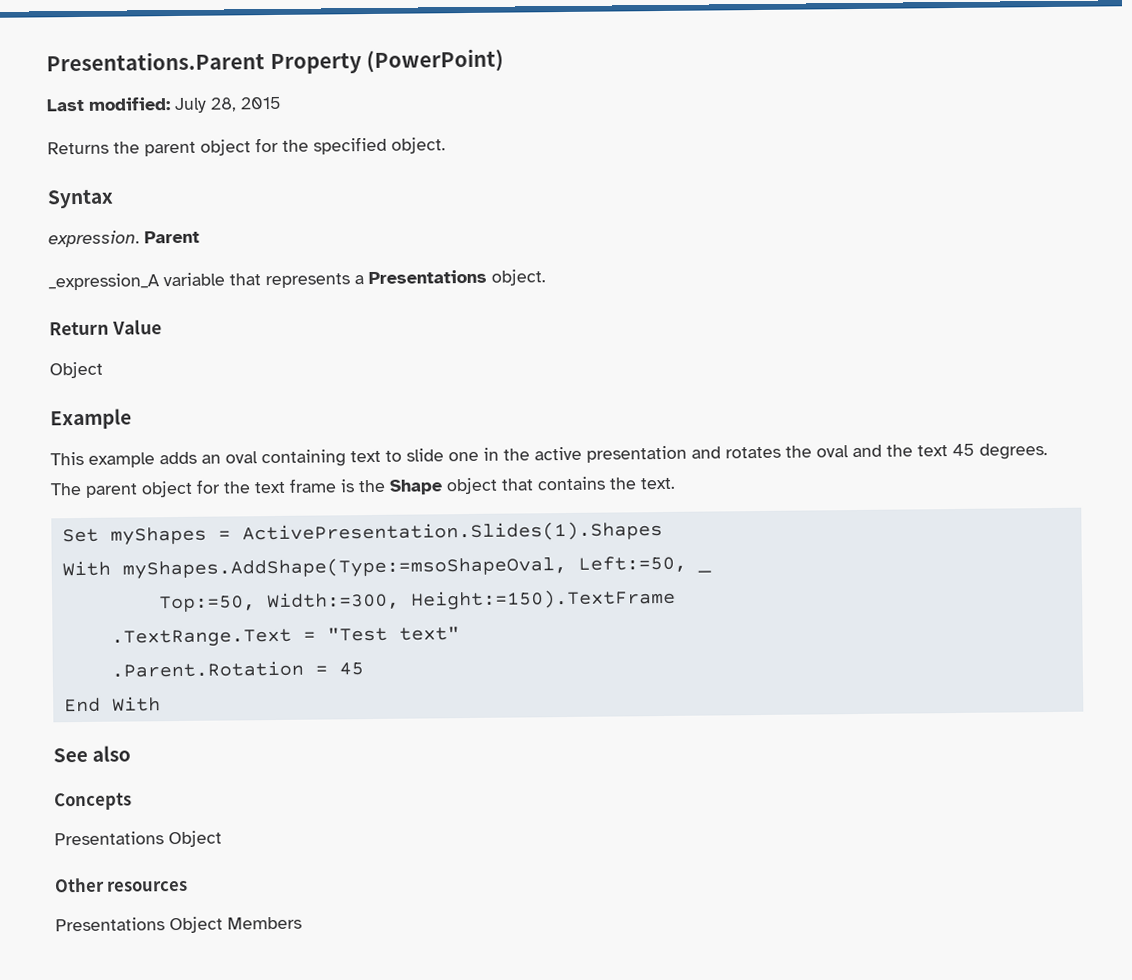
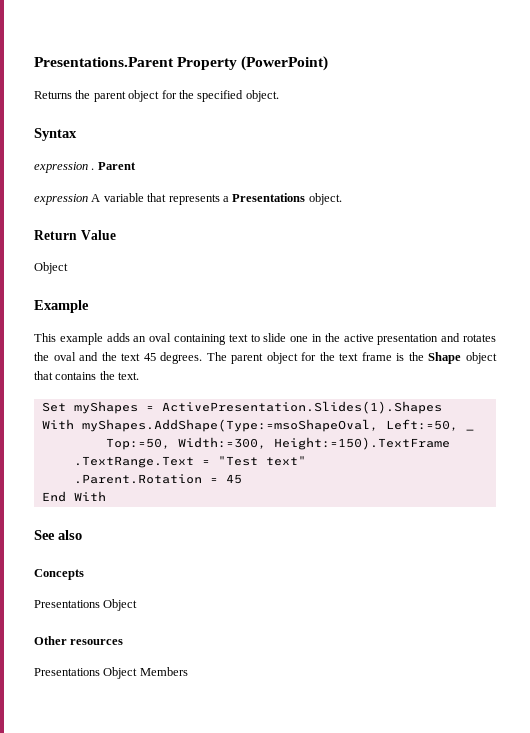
- Last modified: July 28, 2015
- expression.
+ expression .
- _expression_A variable that represents a Presentations object.
+ expression A variable that represents a Presentations object.

